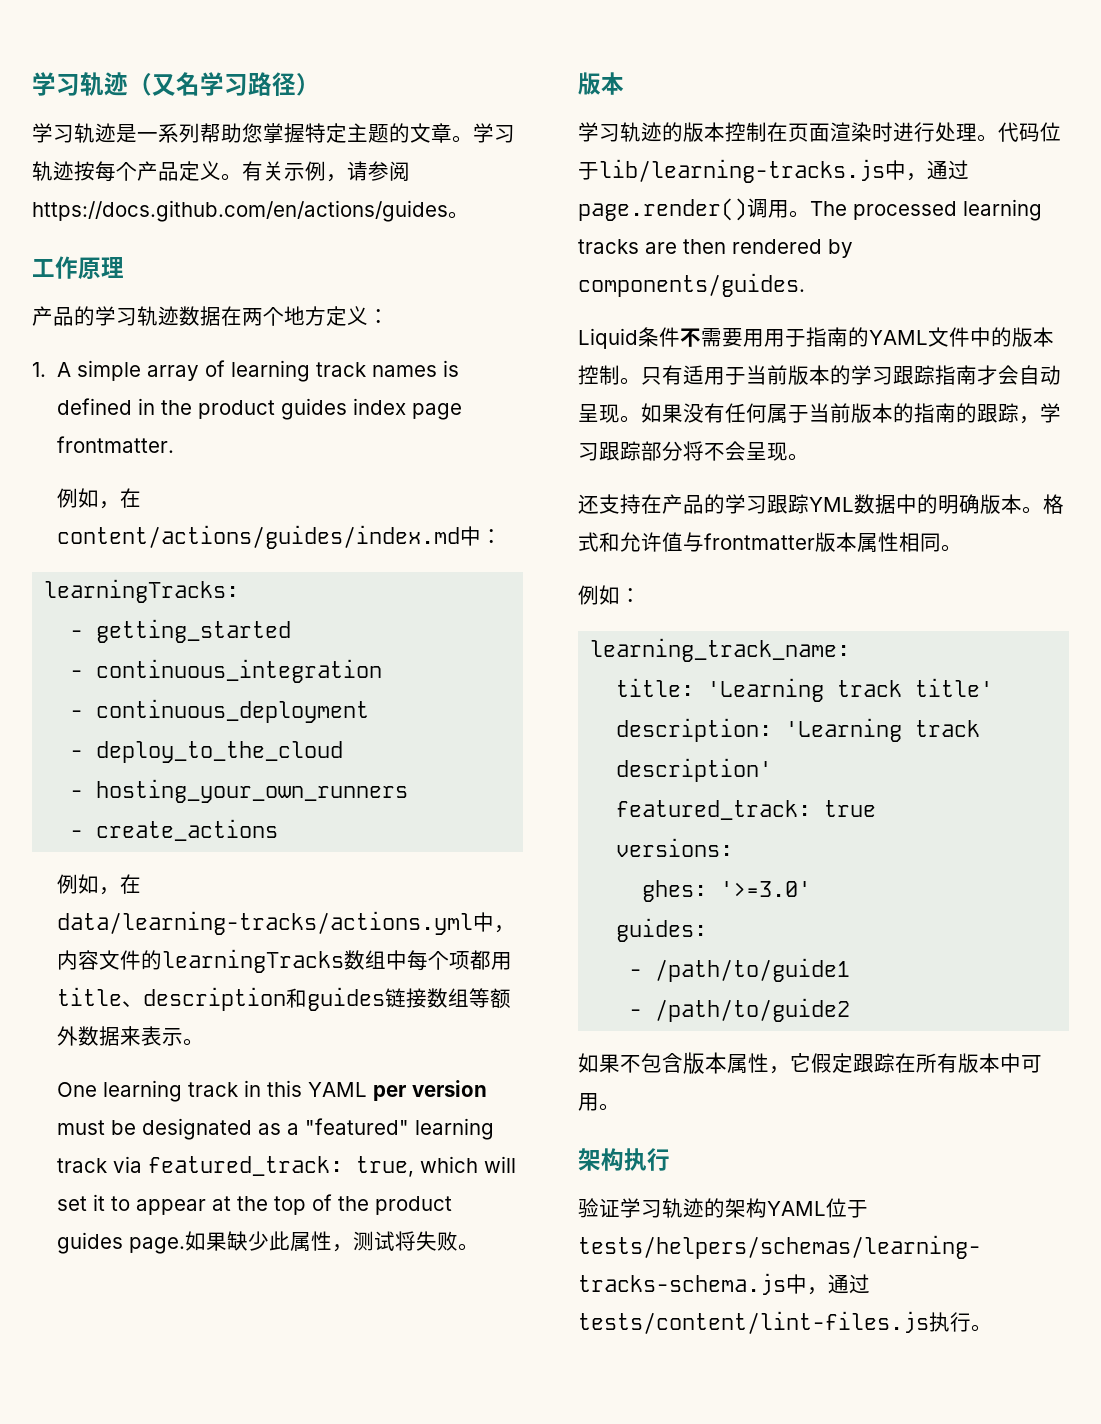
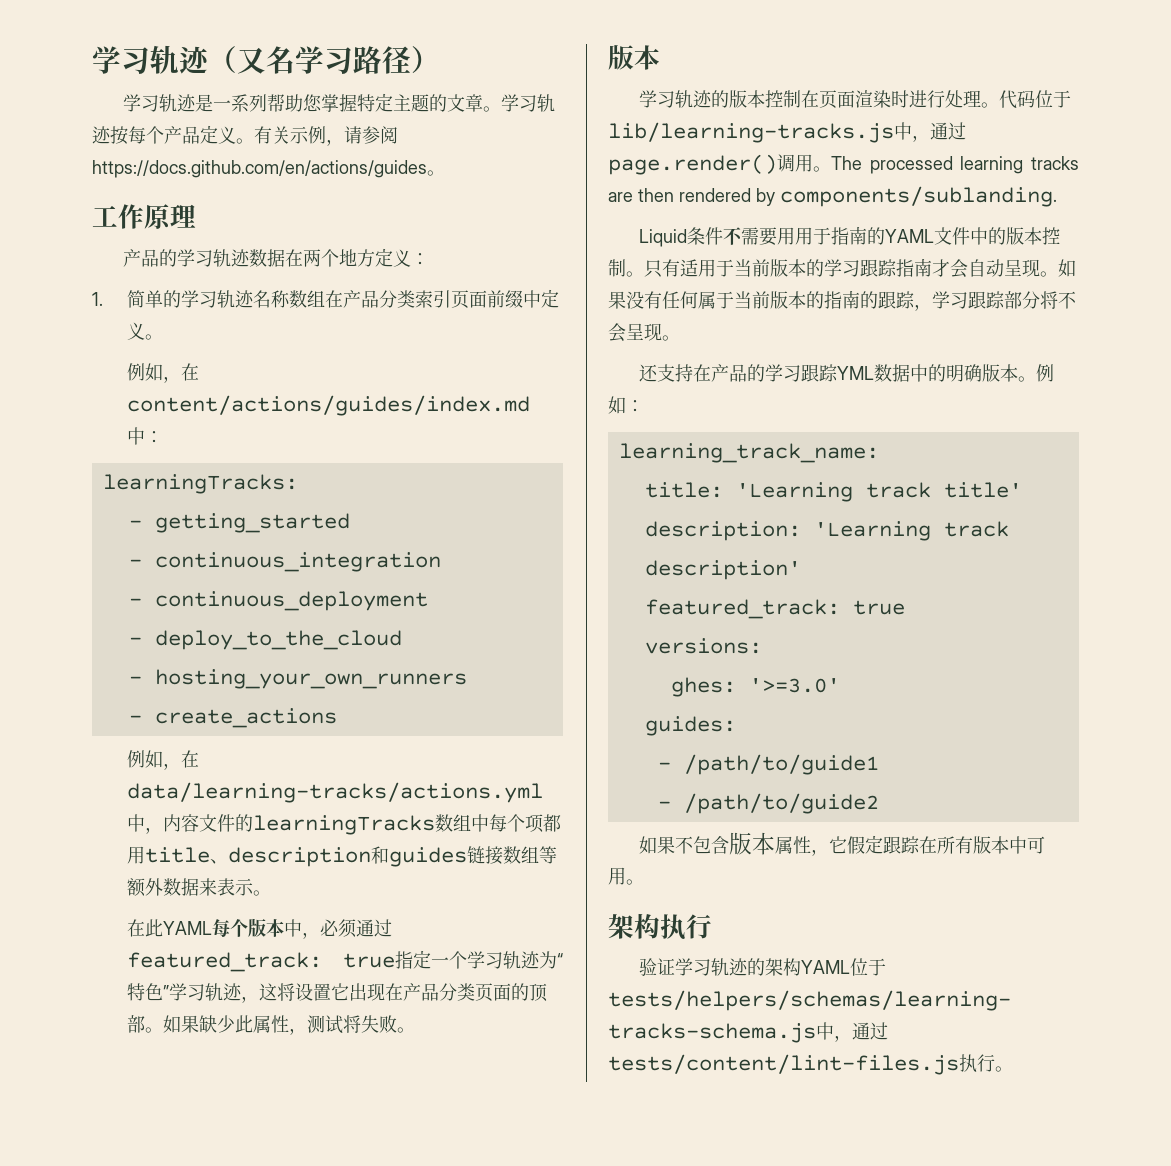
- 1. A simple array of learning track names is defined in the product guides index page frontmatter.
+ 1.简单的学习轨迹名称数组在产品分类索引页面前缀中定义。
- One learning track in this YAML per version must be designated as a "featured" learning track via featured_track: true, which will set it to appear at the top of the product guides page.
+ 在此YAML每个版本中，必须通过featured_track: true指定一个学习轨迹为“特色”学习轨迹，这将设置它出现在产品分类页面的顶部。
- The processed learning tracks are then rendered by components/guides.
+ The processed learning tracks are then rendered by components/sublanding.
- 还支持在产品的学习跟踪YML数据中的明确版本。格式和允许值与frontmatter版本属性相同。
- 例如：
+ 还支持在产品的学习跟踪YML数据中的明确版本。例如：

